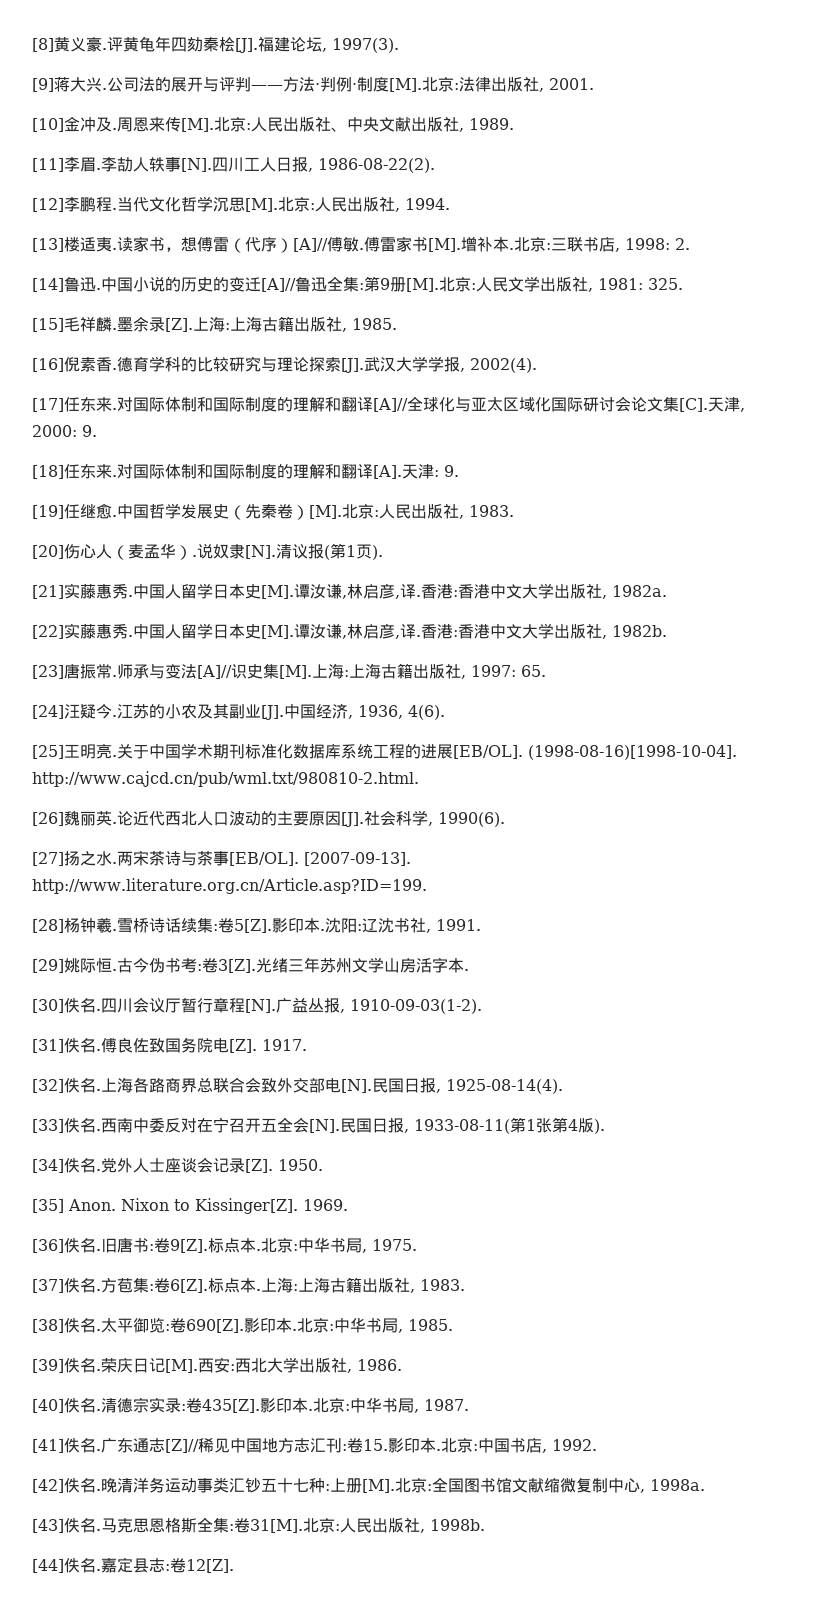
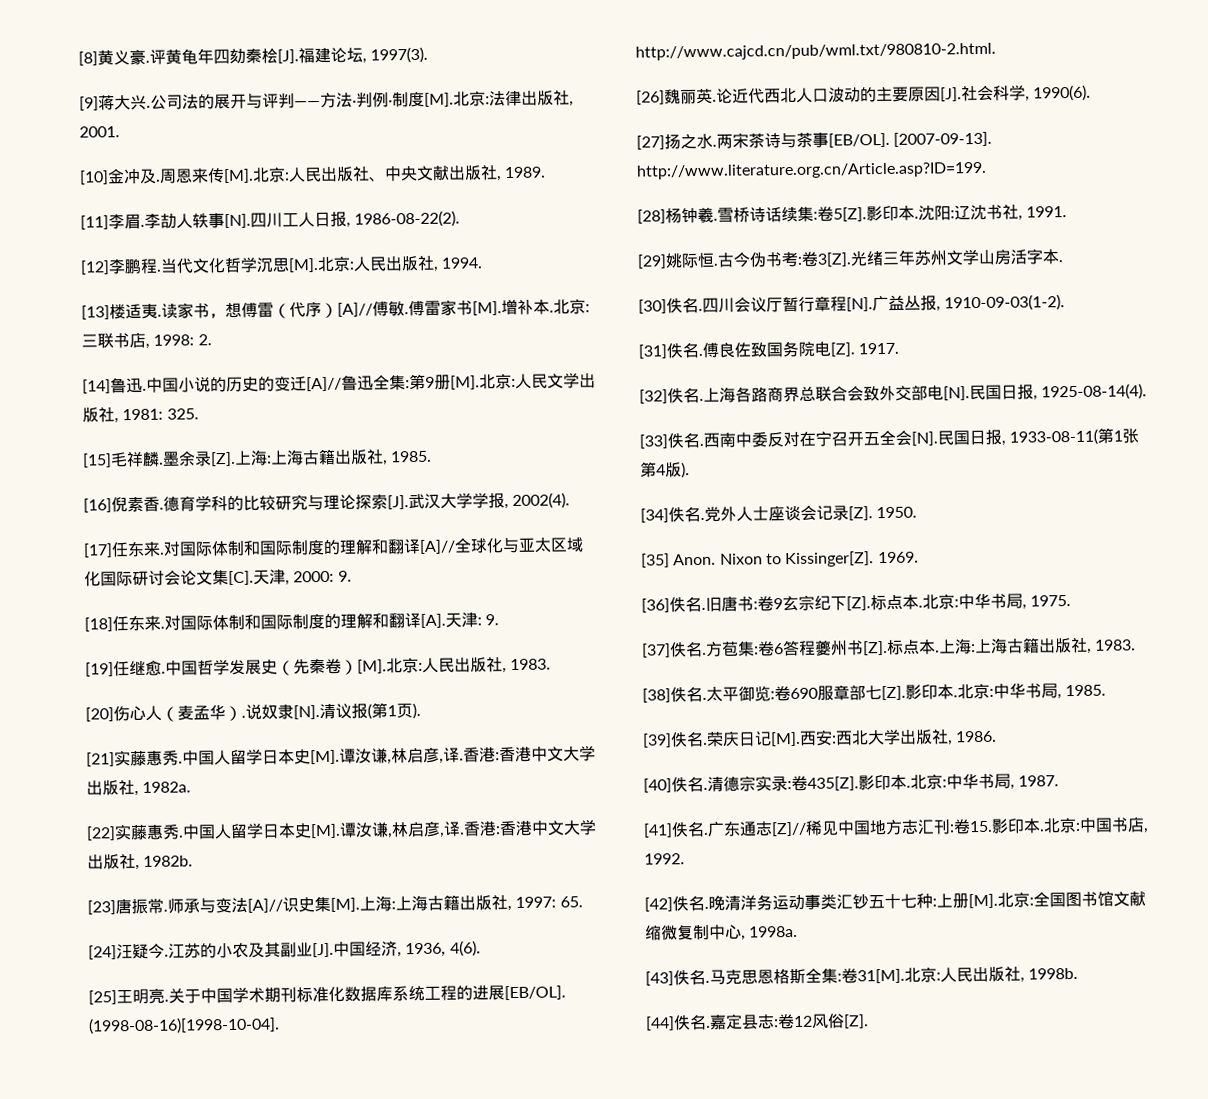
- 旧唐书:卷9[Z].标点本.
+ 旧唐书:卷9玄宗纪下[Z].标点本.
- 方苞集:卷6[Z].标点本.
+ 方苞集:卷6答程夔州书[Z].标点本.
- 太平御览:卷690[Z].影印本.
+ 太平御览:卷690服章部七[Z].影印本.
- 嘉定县志:卷12[Z].
+ 嘉定县志:卷12风俗[Z].

